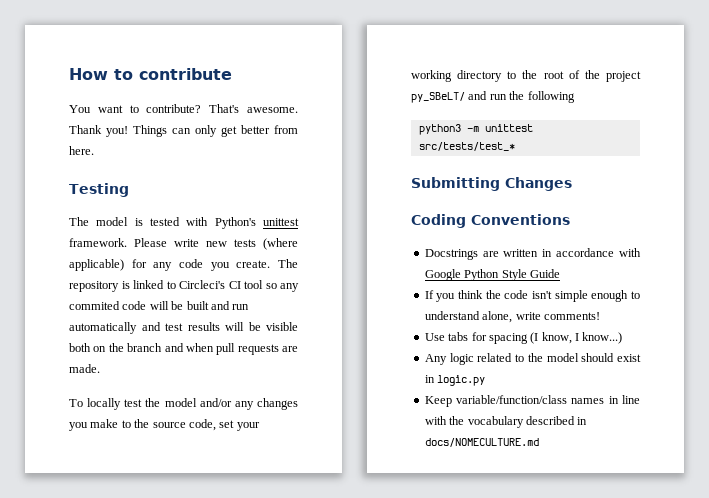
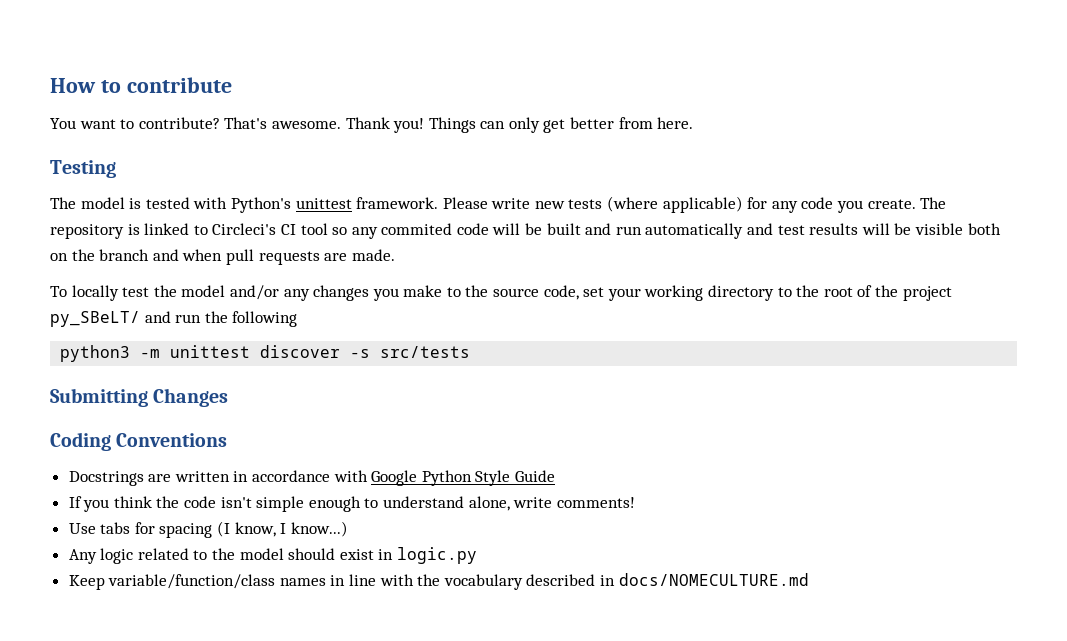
- python3 -m unittest src/tests/test_*
+ python3 -m unittest discover -s src/tests

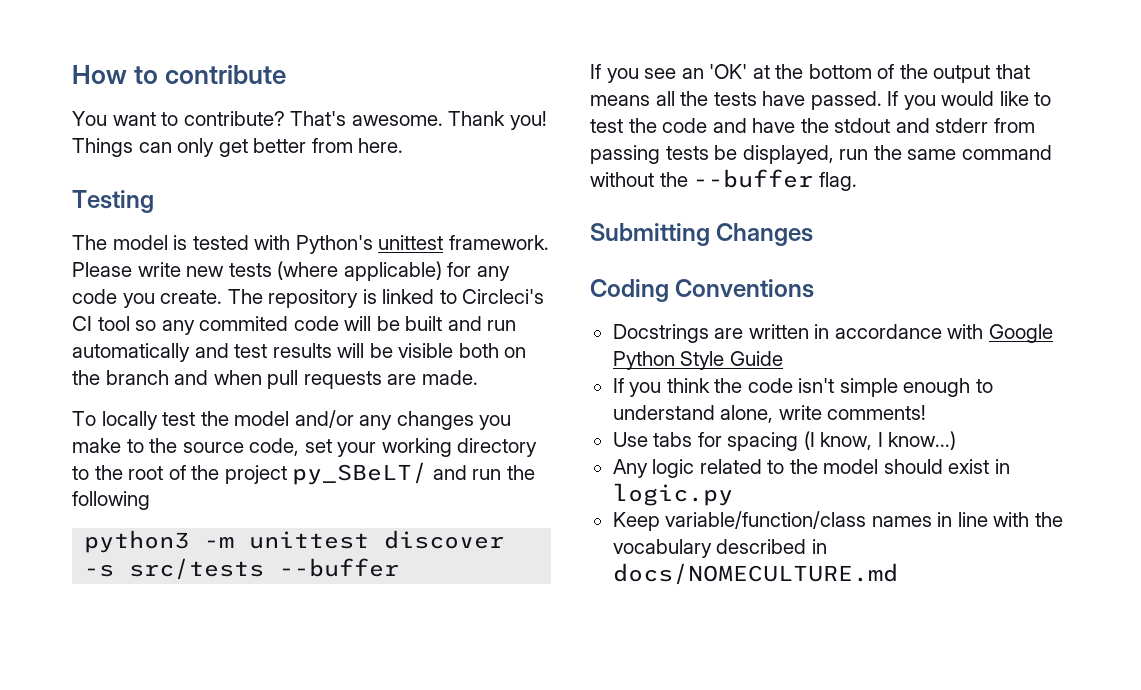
- python3 -m unittest discover -s src/tests
+ python3 -m unittest discover -s src/tests --buffer
+ If you see an 'OK' at the bottom of the output that means all the tests have passed. If you would like to test the code and have the stdout and stderr from passing tests be displayed, run the same command without the --buffer flag.

